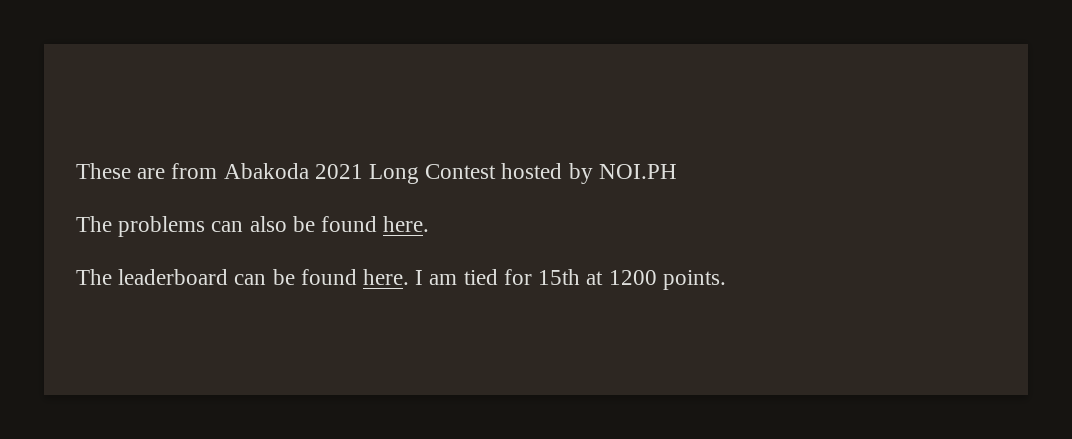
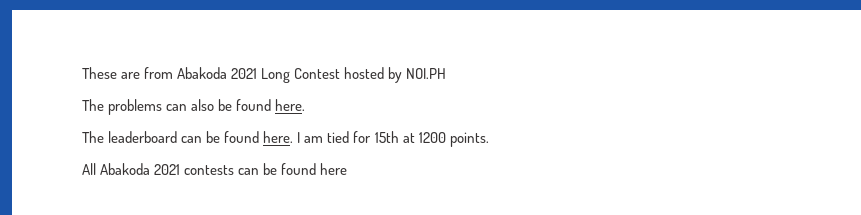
+ All Abakoda 2021 contests can be found here

